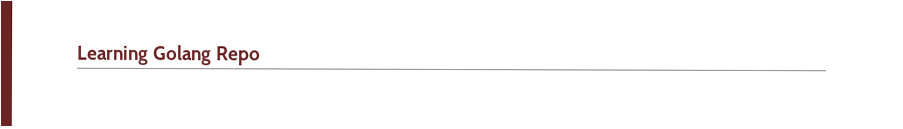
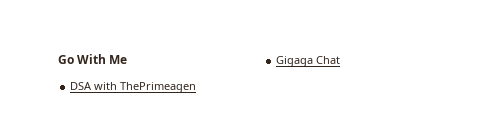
- Learning Golang Repo
+ Go With Me
+ DSA with ThePrimeagen
+ Gigaga Chat

